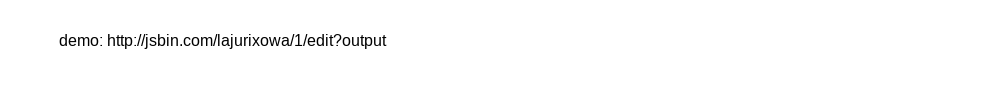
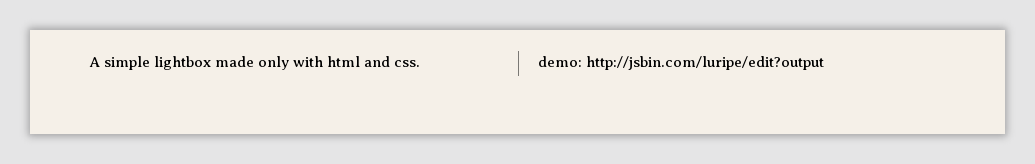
- demo: http://jsbin.com/lajurixowa/1/edit?output
+ A simple lightbox made only with html and css.
+ demo: http://jsbin.com/luripe/edit?output

